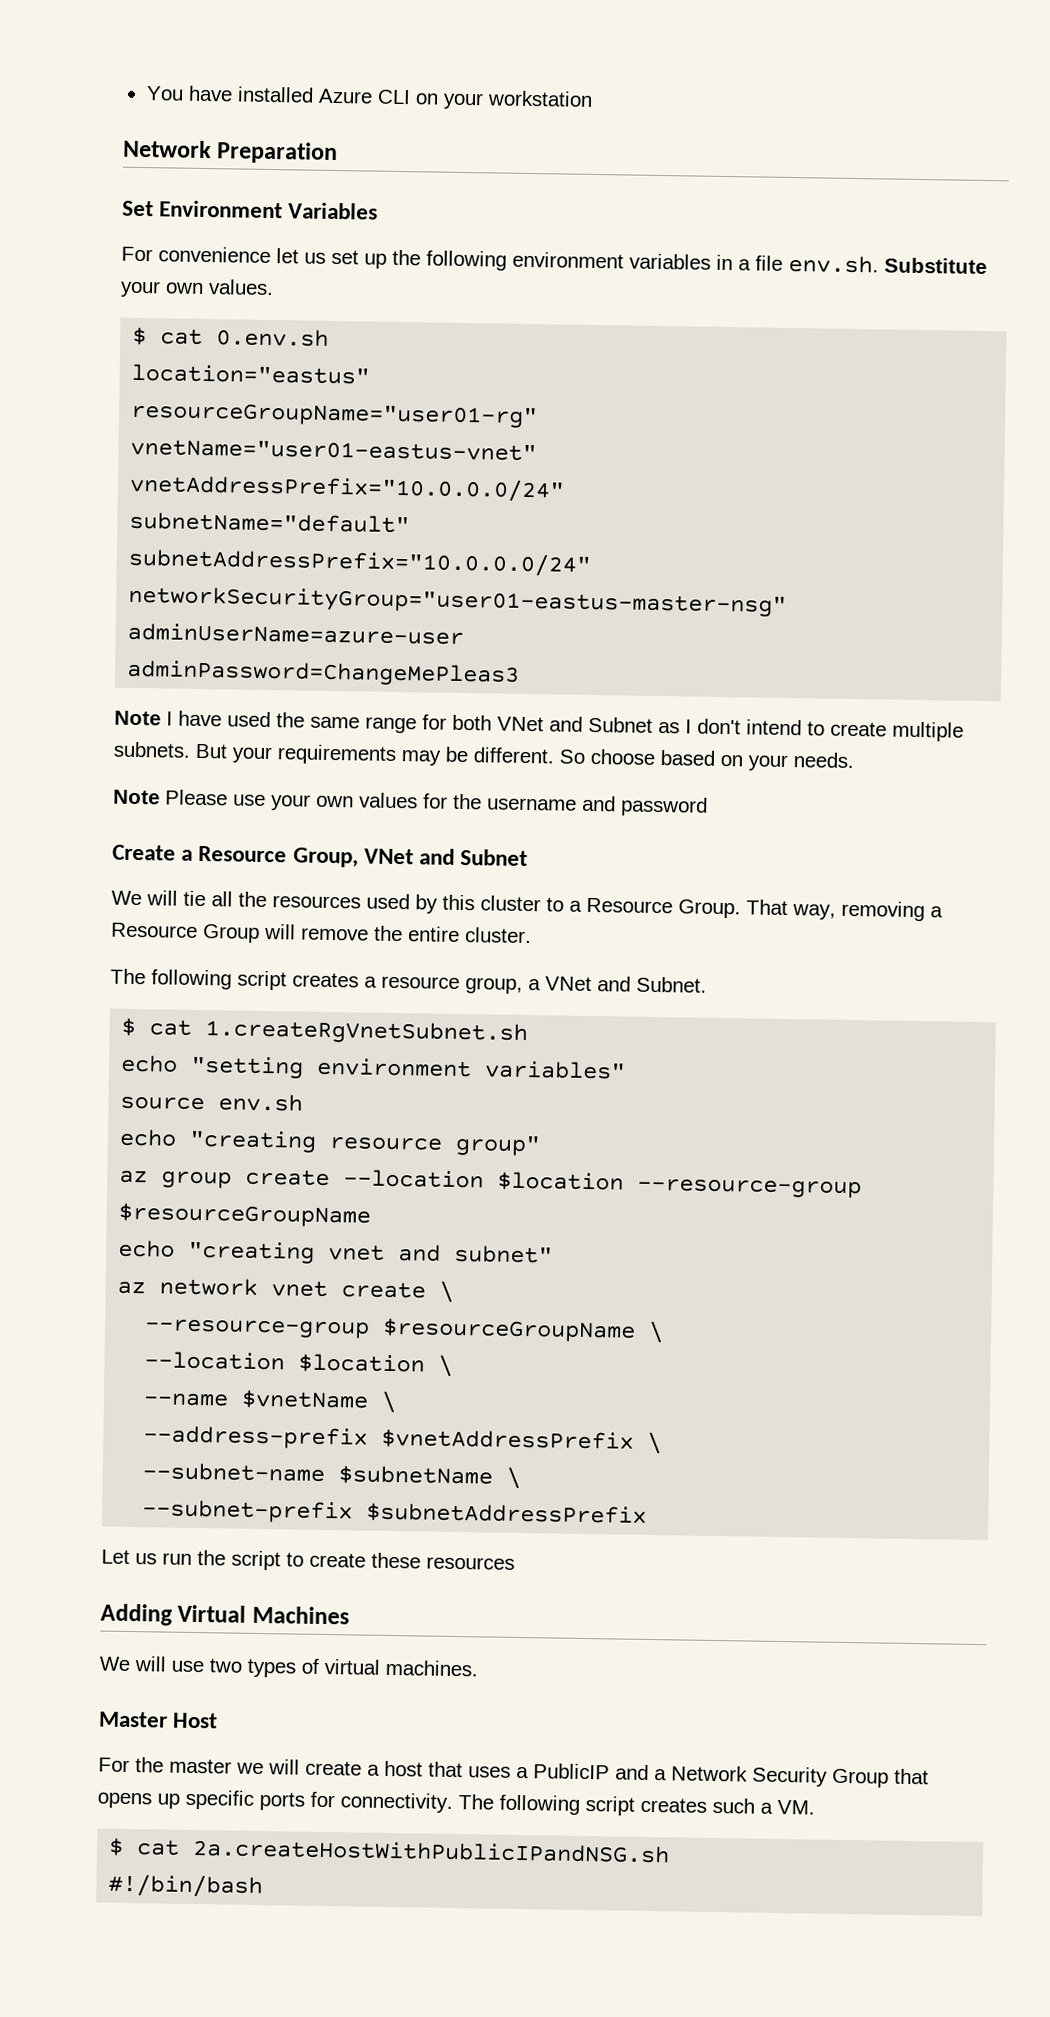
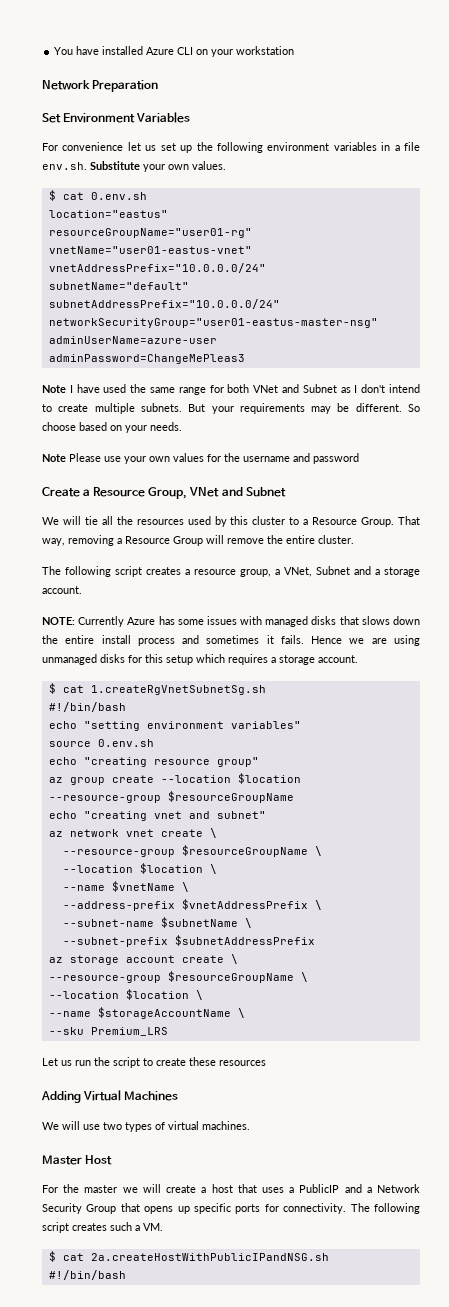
- The following script creates a resource group, a VNet and Subnet.
- $ cat 1.createRgVnetSubnet.sh
+ The following script creates a resource group, a VNet, Subnet and a storage account.
+ NOTE: Currently Azure has some issues with managed disks that slows down the entire install process and sometimes it fails. Hence we are using unmanaged disks for this setup which requires a storage account.
+ $ cat 1.createRgVnetSubnetSg.sh
+ #!/bin/bash
- source env.sh
+ source 0.env.sh
+ az storage account create \
+ --resource-group $resourceGroupName \
+ --location $location \
+ --name $storageAccountName \
+ --sku Premium_LRS

